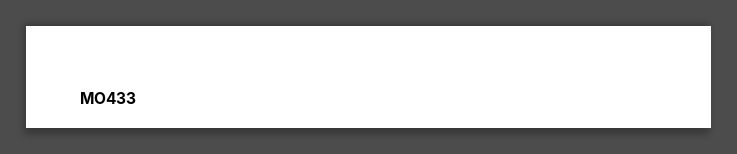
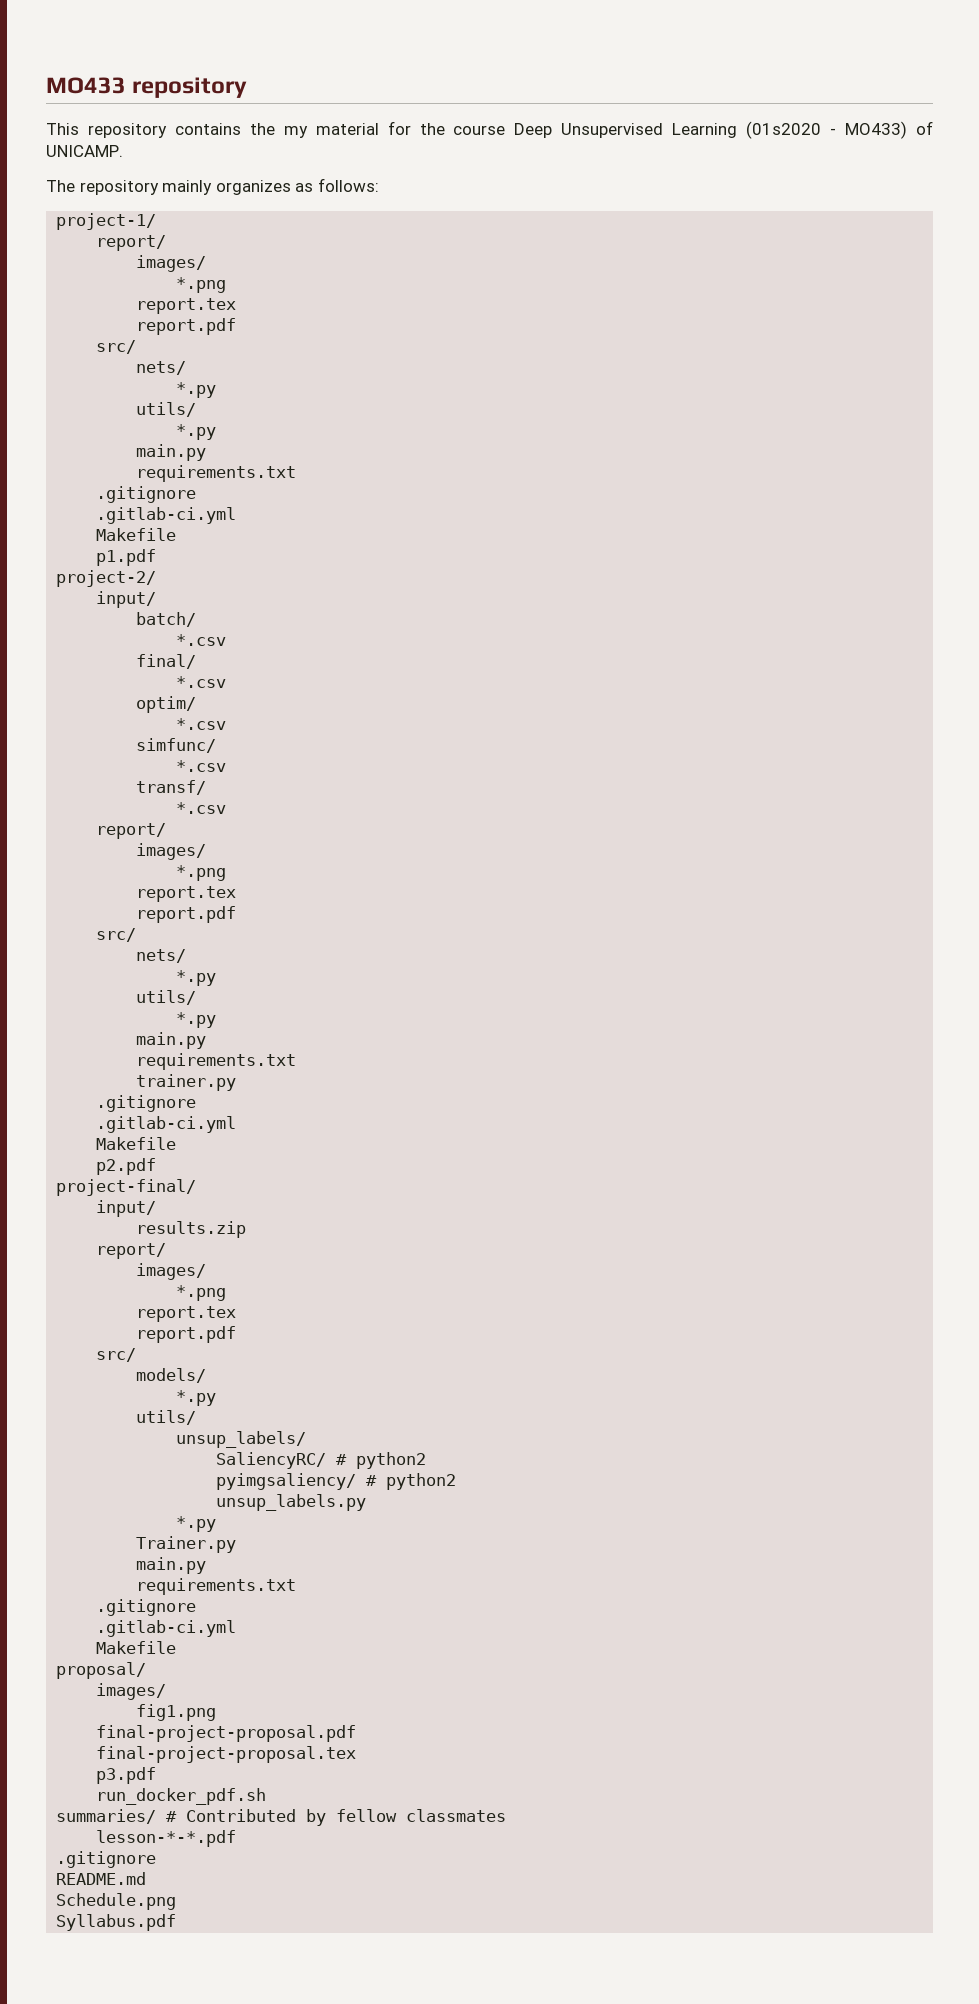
- MO433
+ MO433 repository
+ This repository contains the my material for the course Deep Unsupervised Learning (01s2020 - MO433) of UNICAMP.
+ The repository mainly organizes as follows:
+ project-1/
+ report/
+ images/
+ *.png
+ report.tex
+ report.pdf
+ src/
+ nets/
+ *.py
+ utils/
+ *.py
+ main.py
+ requirements.txt
+ .gitignore
+ .gitlab-ci.yml
+ Makefile
+ p1.pdf
+ project-2/
+ input/
+ batch/
+ *.csv
+ final/
+ *.csv
+ optim/
+ *.csv
+ simfunc/
+ *.csv
+ transf/
+ *.csv
+ report/
+ images/
+ *.png
+ report.tex
+ report.pdf
+ src/
+ nets/
+ *.py
+ utils/
+ *.py
+ main.py
+ requirements.txt
+ trainer.py
+ .gitignore
+ .gitlab-ci.yml
+ Makefile
+ p2.pdf
+ project-final/
+ input/
+ results.zip
+ report/
+ images/
+ *.png
+ report.tex
+ report.pdf
+ src/
+ models/
+ *.py
+ utils/
+ unsup_labels/
+ SaliencyRC/ # python2
+ pyimgsaliency/ # python2
+ unsup_labels.py
+ *.py
+ Trainer.py
+ main.py
+ requirements.txt
+ .gitignore
+ .gitlab-ci.yml
+ Makefile
+ proposal/
+ images/
+ fig1.png
+ final-project-proposal.pdf
+ final-project-proposal.tex
+ p3.pdf
+ run_docker_pdf.sh
+ summaries/ # Contributed by fellow classmates
+ lesson-*-*.pdf
+ .gitignore
+ README.md
+ Schedule.png
+ Syllabus.pdf

